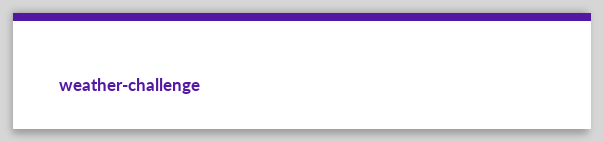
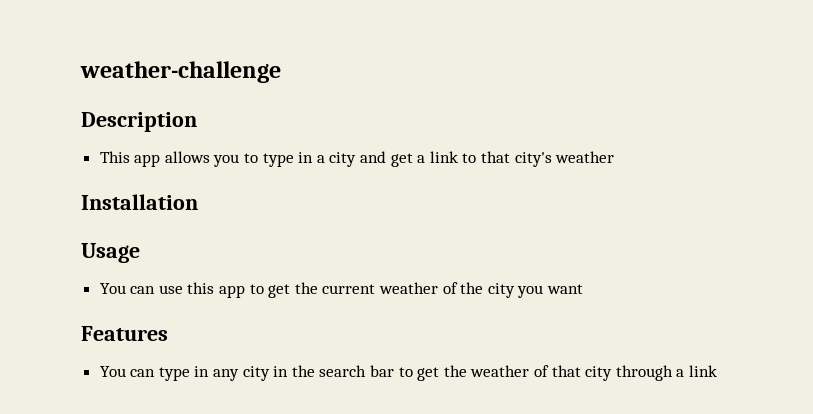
+ Description
+ This app allows you to type in a city and get a link to that city's weather
+ Installation
+ Usage
+ You can use this app to get the current weather of the city you want
+ Features
+ You can type in any city in the search bar to get the weather of that city through a link

